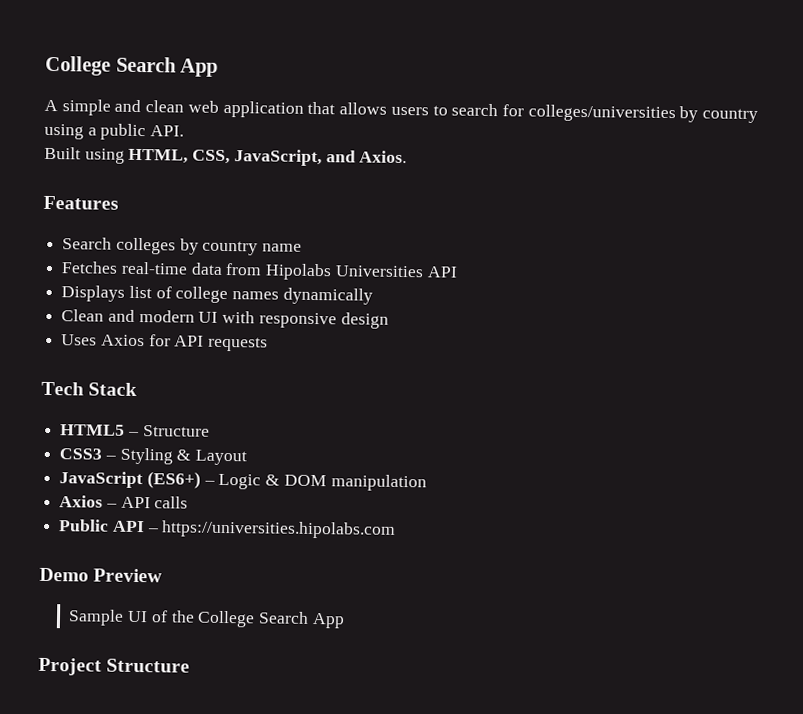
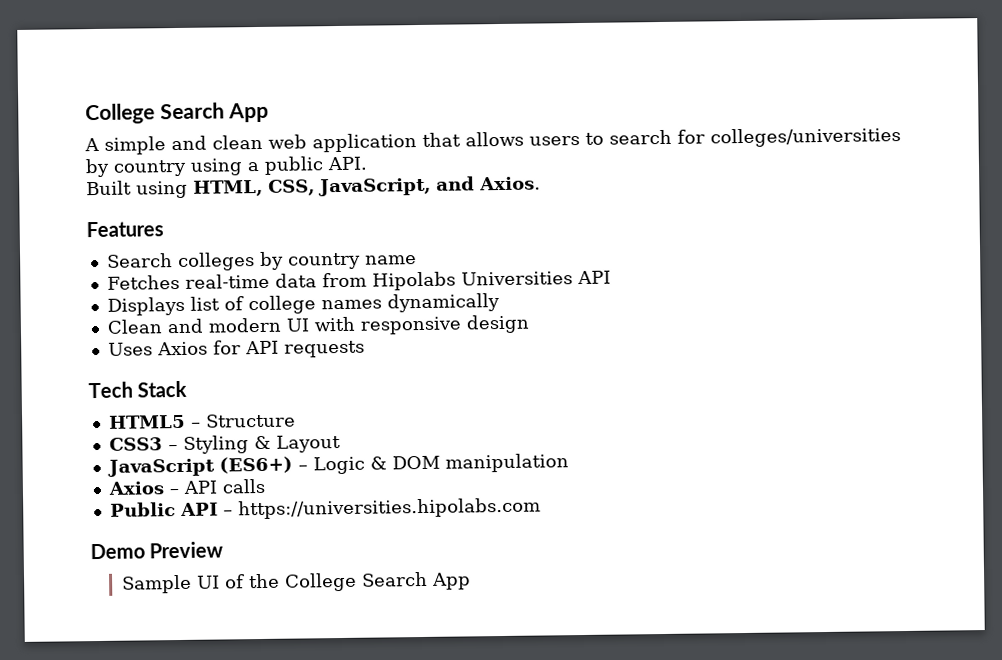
- Project Structure

